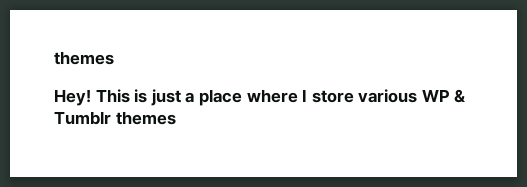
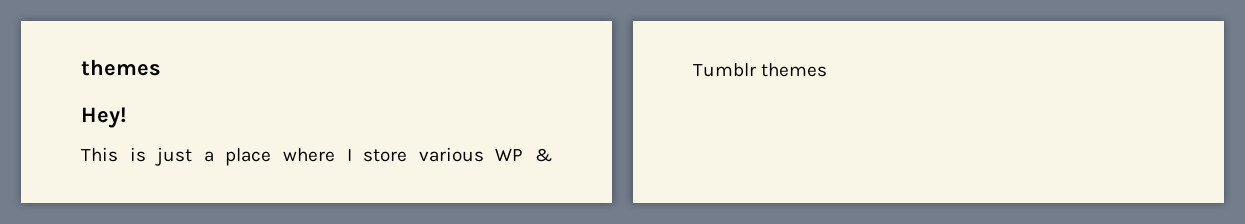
- Hey! This is just a place where I store various WP & Tumblr themes
+ Hey!
+ This is just a place where I store various WP & Tumblr themes

